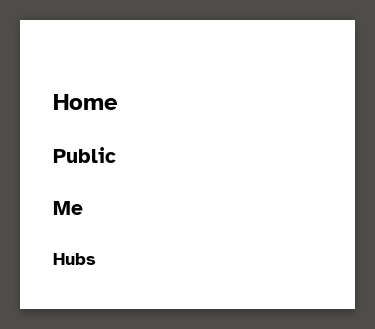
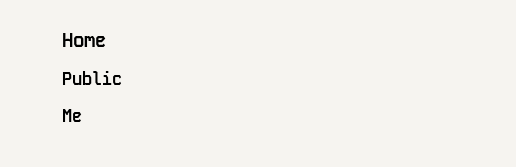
- Hubs

